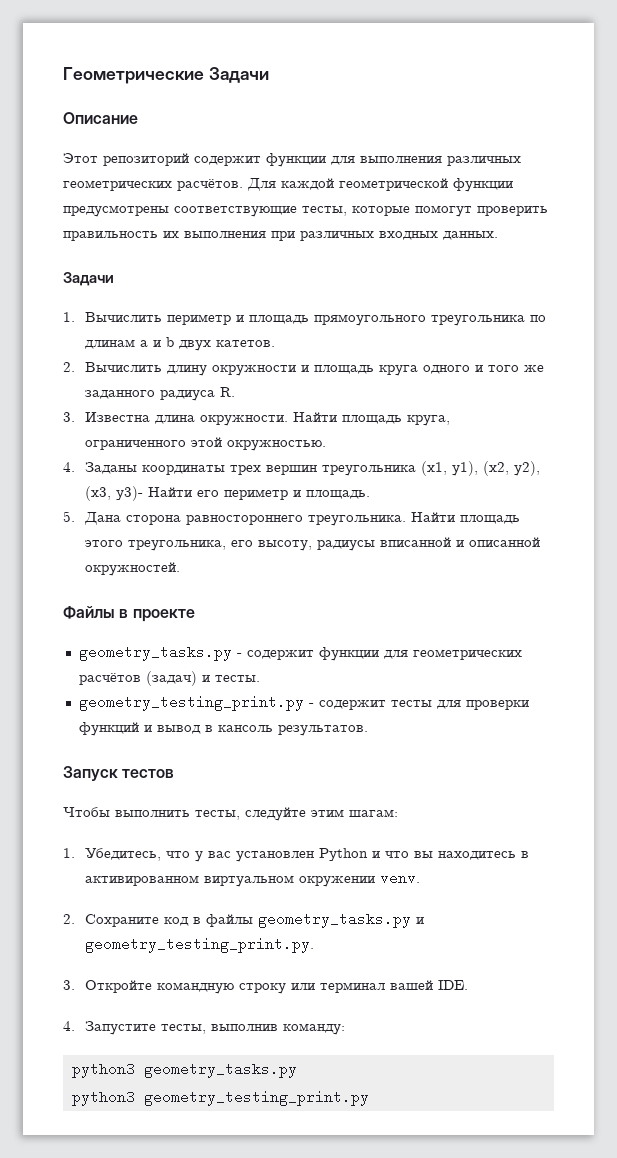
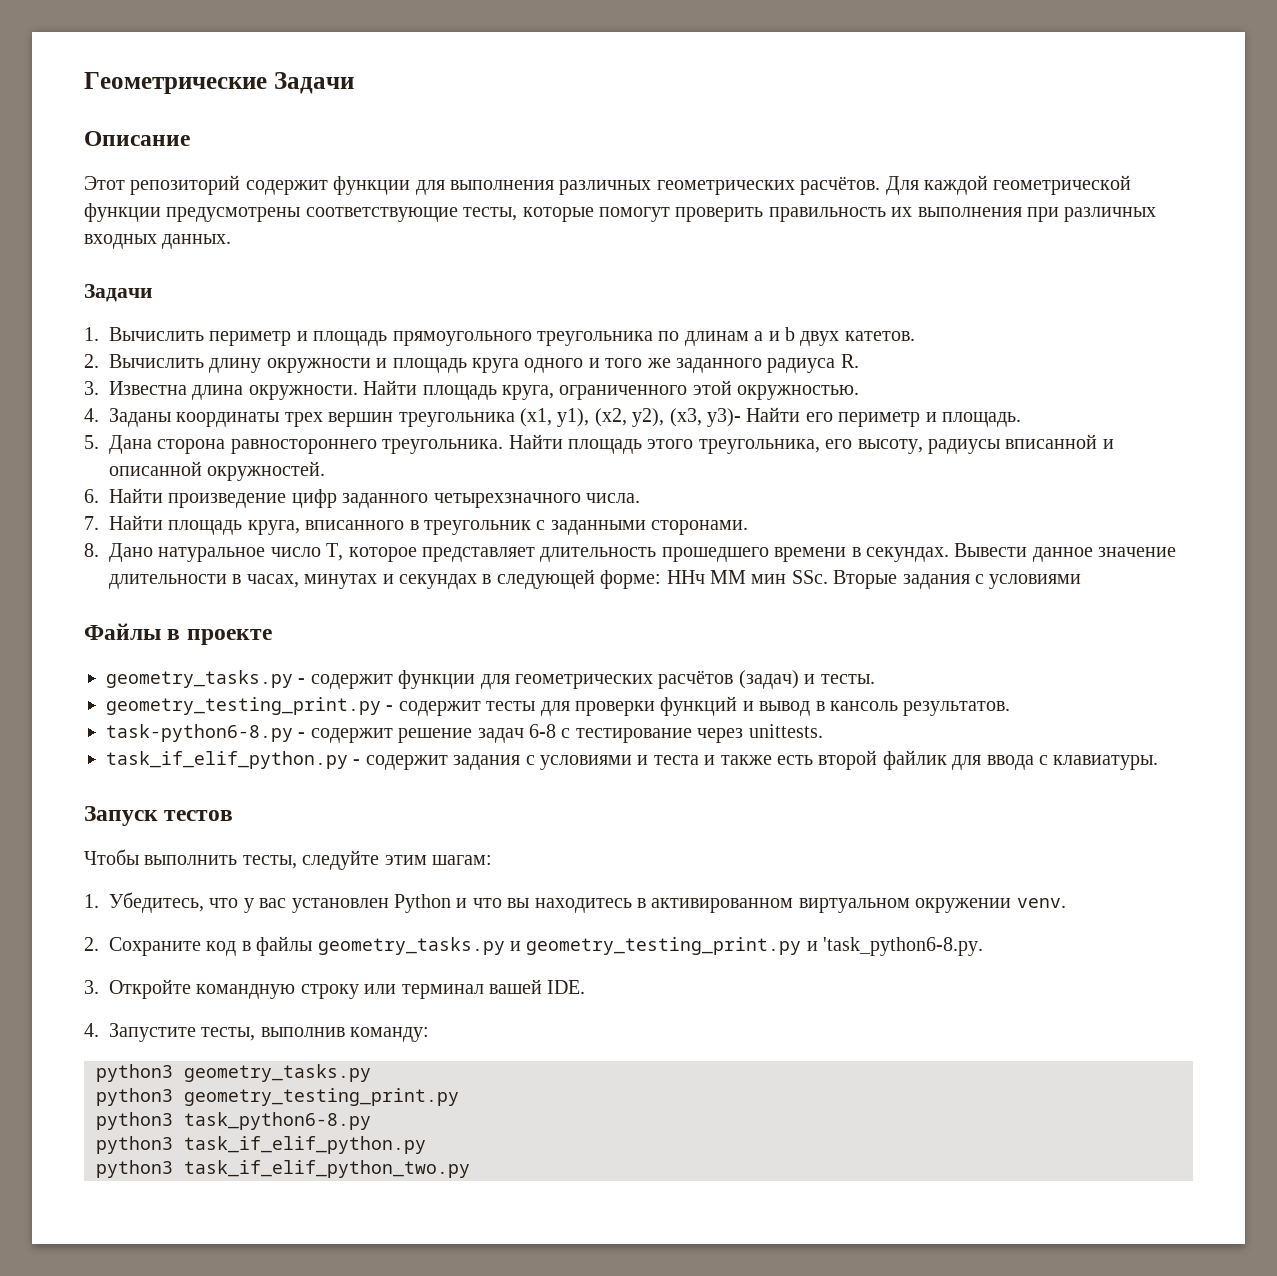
+ 6. Найти произведение цифр заданного четырехзначного числа.
+ 7. Найти площадь круга, вписанного в треугольник с заданными сторонами.
+ 8. Дано натуральное число Т, которое представляет длительность прошедшего времени в секундах. Вывести данное значение длительности в часах, минутах и секундах в следующей форме: ННч ММ мин SSc. Вторые задания с условиями
+ task-python6-8.py - содержит решение задач 6-8 с тестирование через unittests.
+ task_if_elif_python.py - содержит задания с условиями и теста и также есть второй файлик для ввода с клавиатуры.
- 2. Сохраните код в файлы geometry_tasks.py и geometry_testing_print.py.
+ 2. Сохраните код в файлы geometry_tasks.py и geometry_testing_print.py и 'task_python6-8.py.
+ python3 task_python6-8.py
+ python3 task_if_elif_python.py
+ python3 task_if_elif_python_two.py

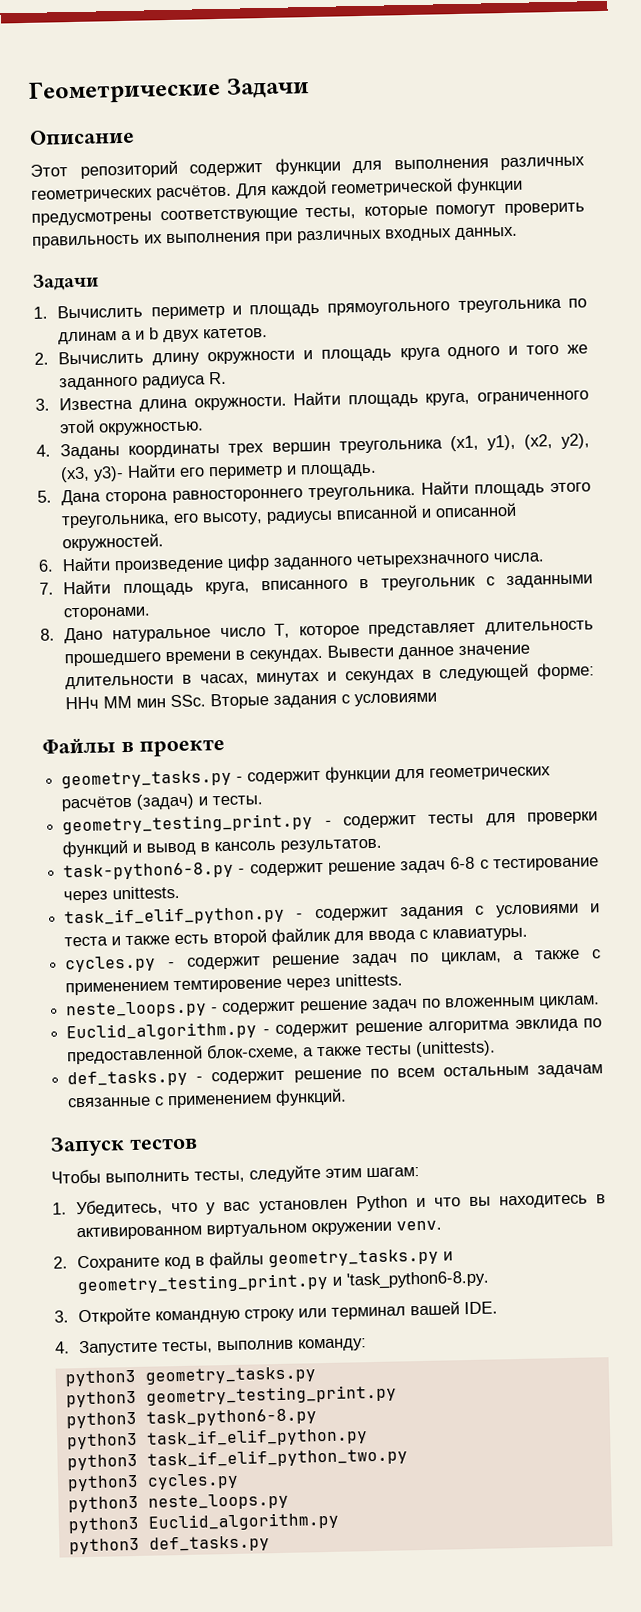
+ cycles.py - содержит решение задач по циклам, а также с применением темтировение через unittests.
+ neste_loops.py - содержит решение задач по вложенным циклам.
+ Euclid_algorithm.py - содержит решение алгоритма эвклида по предоставленной блок-схеме, а также тесты (unittests).
+ def_tasks.py - содержит решение по всем остальным задачам связанные с применением функций.
+ python3 cycles.py
+ python3 neste_loops.py
+ python3 Euclid_algorithm.py
+ python3 def_tasks.py

